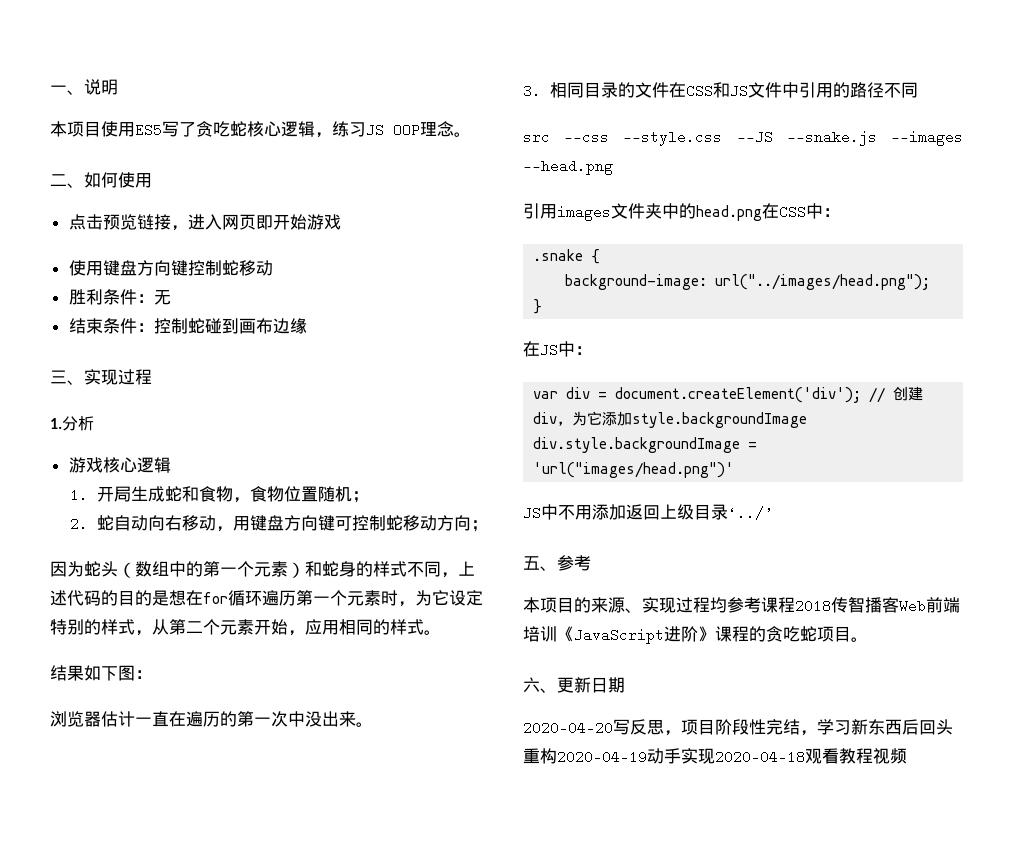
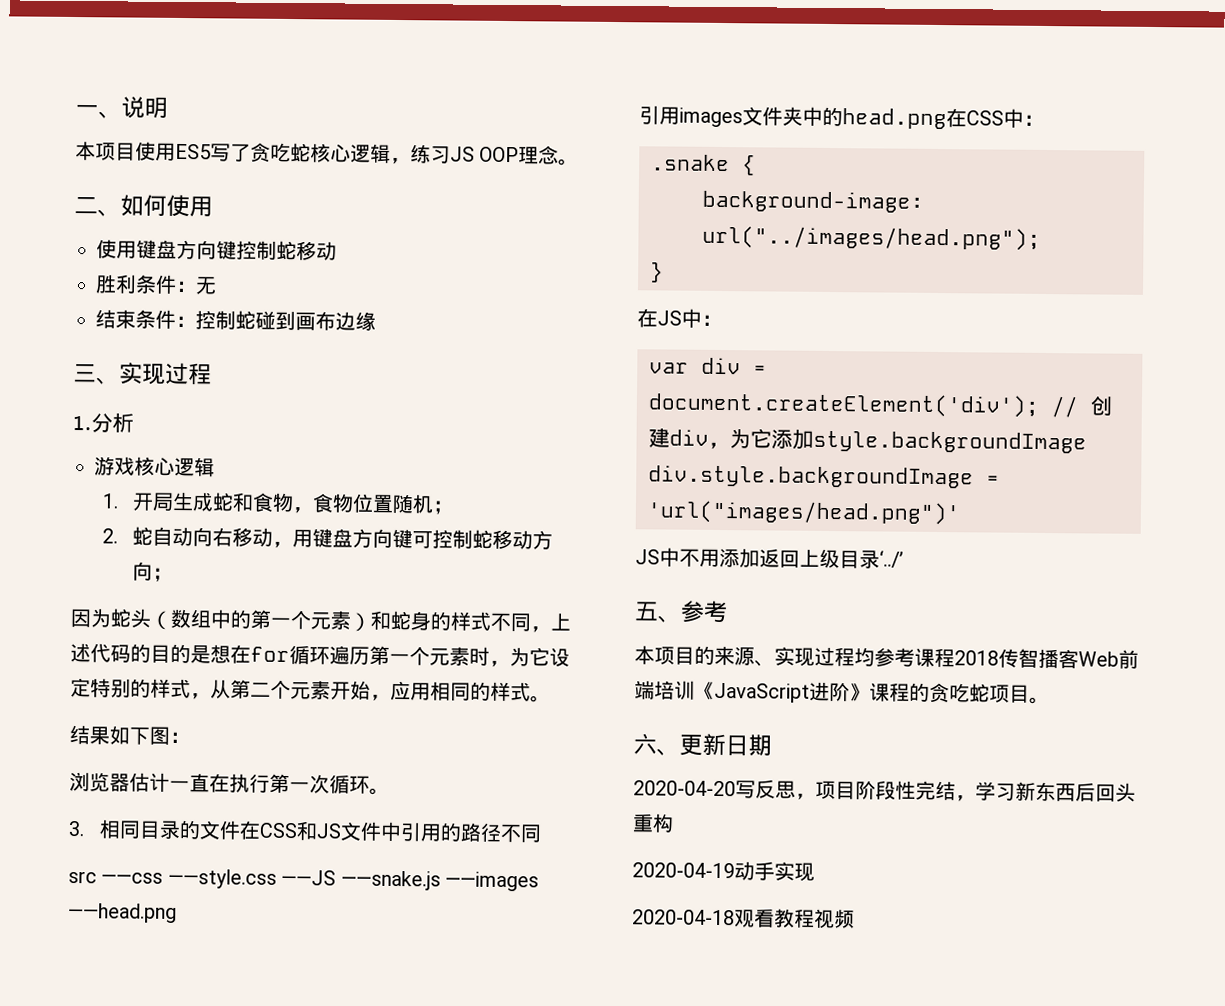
- 点击预览链接，进入网页即开始游戏
- 浏览器估计一直在遍历的第一次中没出来。
+ 浏览器估计一直在执行第一次循环。
- 2020-04-20写反思，项目阶段性完结，学习新东西后回头重构2020-04-19动手实现2020-04-18观看教程视频
+ 2020-04-20写反思，项目阶段性完结，学习新东西后回头重构
+ 2020-04-19动手实现
+ 2020-04-18观看教程视频

